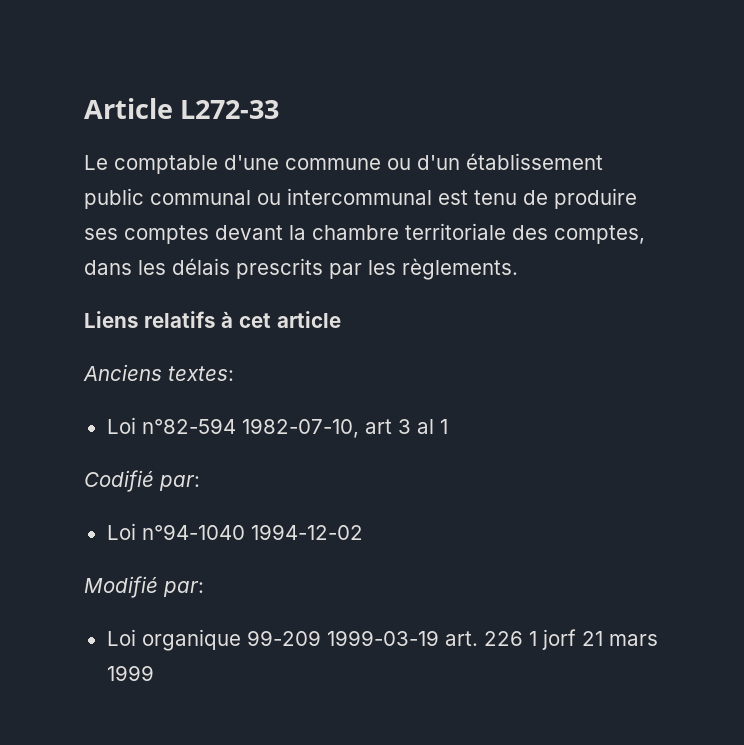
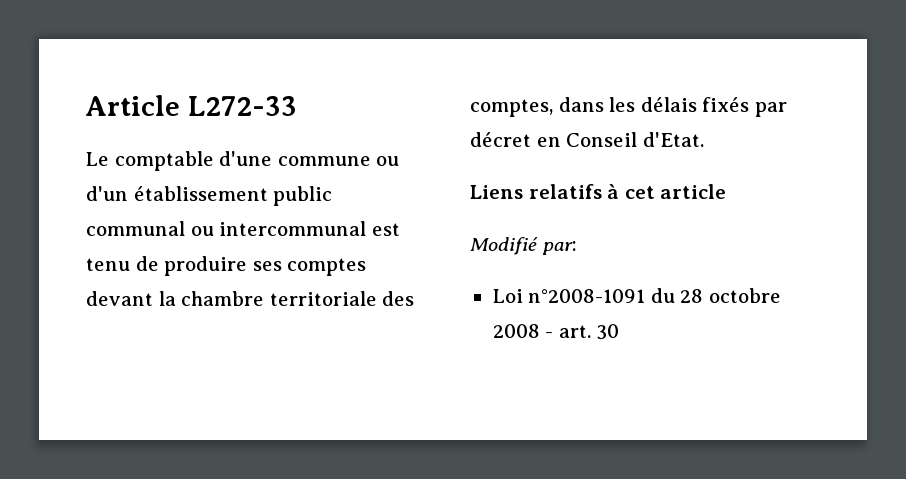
- Le comptable d'une commune ou d'un établissement public communal ou intercommunal est tenu de produire ses comptes devant la chambre territoriale des comptes, dans les délais prescrits par les règlements.
+ Le comptable d'une commune ou d'un établissement public communal ou intercommunal est tenu de produire ses comptes devant la chambre territoriale des comptes, dans les délais fixés par décret en Conseil d'Etat.
- Anciens textes:
- Loi n°82-594 1982-07-10, art 3 al 1
- Codifié par:
- Loi n°94-1040 1994-12-02
  Modifié par:
- Loi organique 99-209 1999-03-19 art. 226 1 jorf 21 mars 1999
+ Loi n°2008-1091 du 28 octobre 2008 - art. 30

